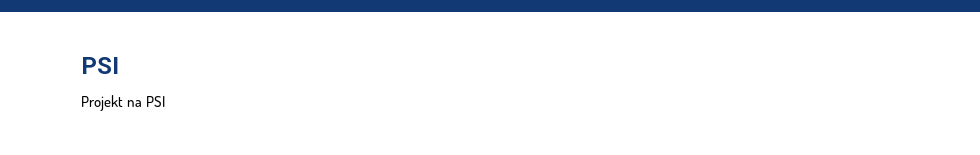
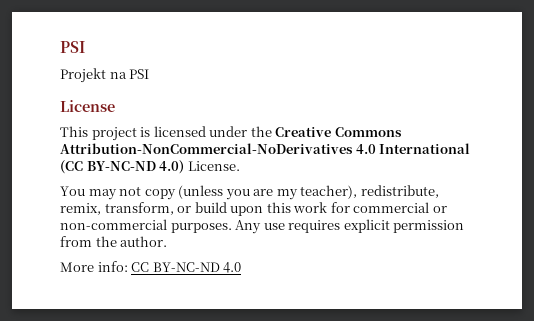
+ License
+ This project is licensed under the Creative Commons Attribution-NonCommercial-NoDerivatives 4.0 International (CC BY-NC-ND 4.0) License.
+ You may not copy (unless you are my teacher), redistribute, remix, transform, or build upon this work for commercial or non-commercial purposes. Any use requires explicit permission from the author.
+ More info: CC BY-NC-ND 4.0

